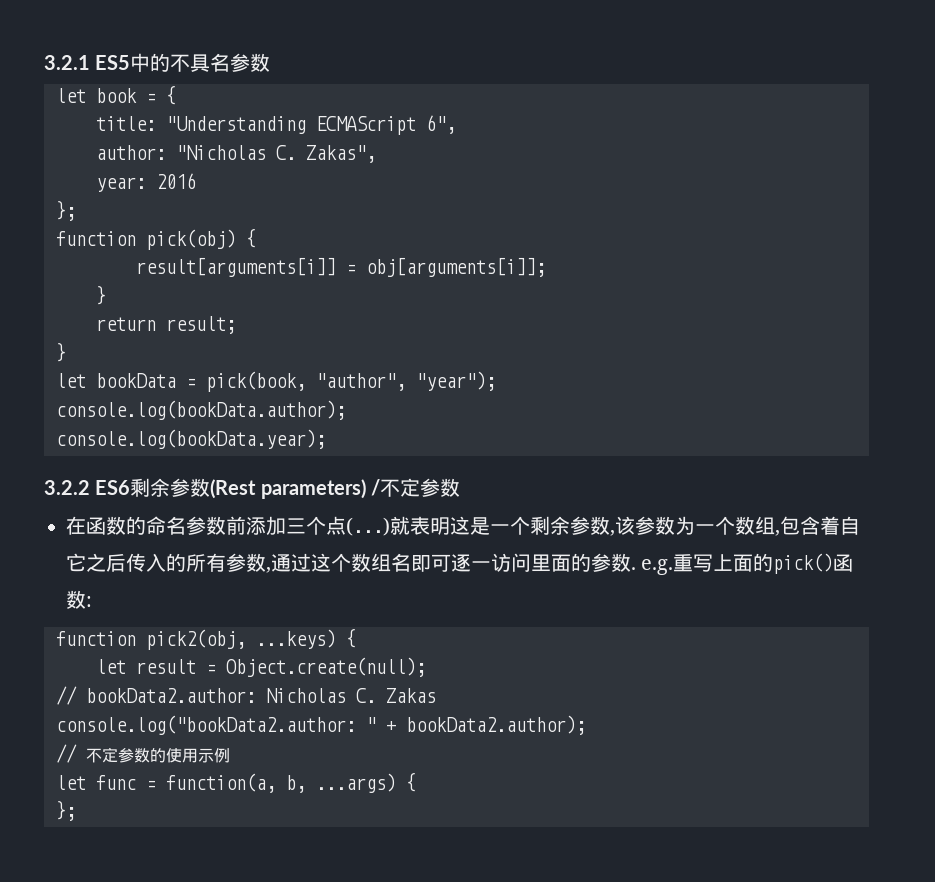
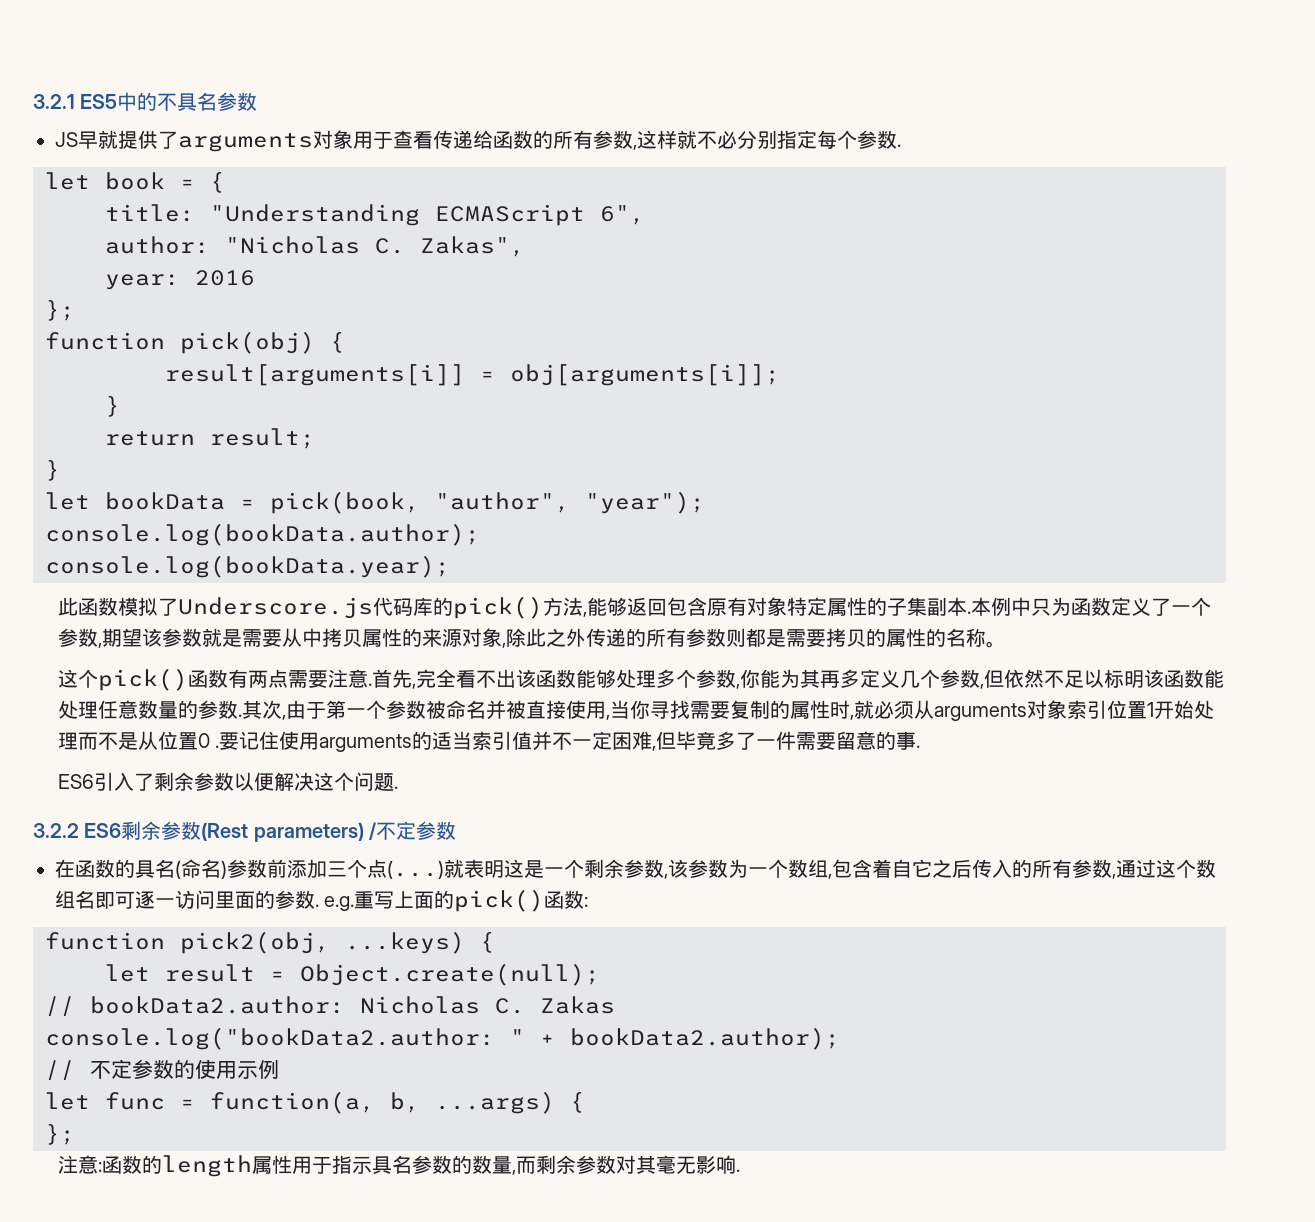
+ JS早就提供了arguments对象用于查看传递给函数的所有参数,这样就不必分别指定每个参数.
+ 此函数模拟了Underscore.js代码库的pick()方法,能够返回包含原有对象特定属性的子集副本.本例中只为函数定义了一个参数,期望该参数就是需要从中拷贝属性的来源对象,除此之外传递的所有参数则都是需要拷贝的属性的名称。
+ 这个pick()函数有两点需要注意.首先,完全看不出该函数能够处理多个参数,你能为其再多定义几个参数,但依然不足以标明该函数能处理任意数量的参数.其次,由于第一个参数被命名并被直接使用,当你寻找需要复制的属性时,就必须从arguments对象索引位置1开始处理而不是从位置0 .要记住使用arguments的适当索引值并不一定困难,但毕竟多了一件需要留意的事.
+ ES6引入了剩余参数以便解决这个问题.
- 在函数的命名参数前添加三个点(...)
+ 在函数的具名(命名)参数前添加三个点(...)
+ 注意:函数的length属性用于指示具名参数的数量,而剩余参数对其毫无影响.

